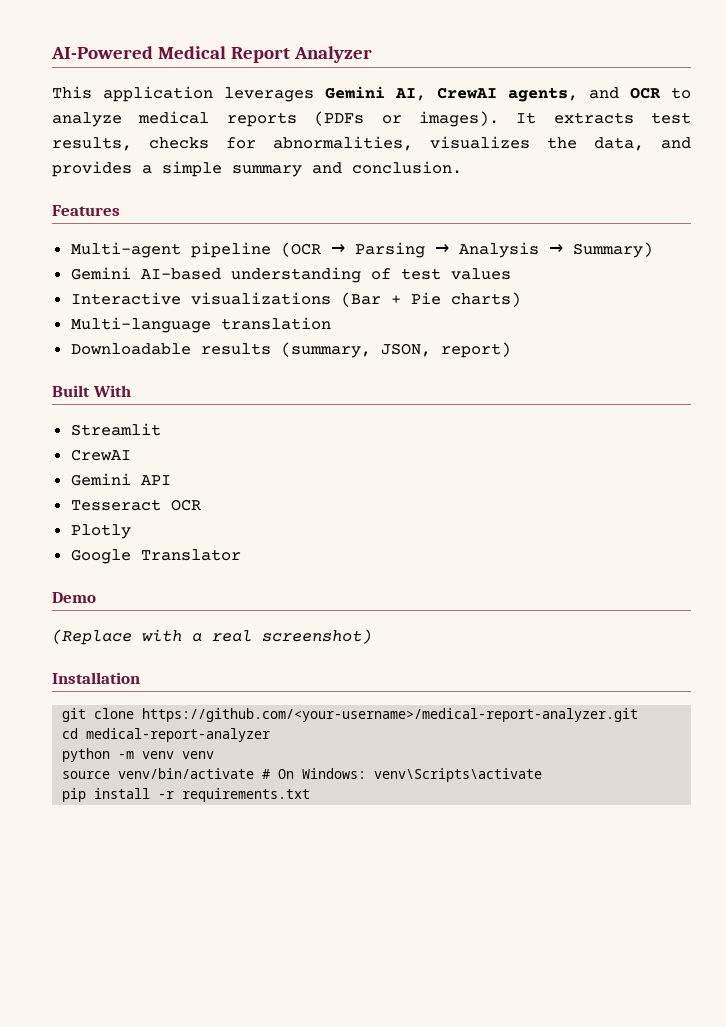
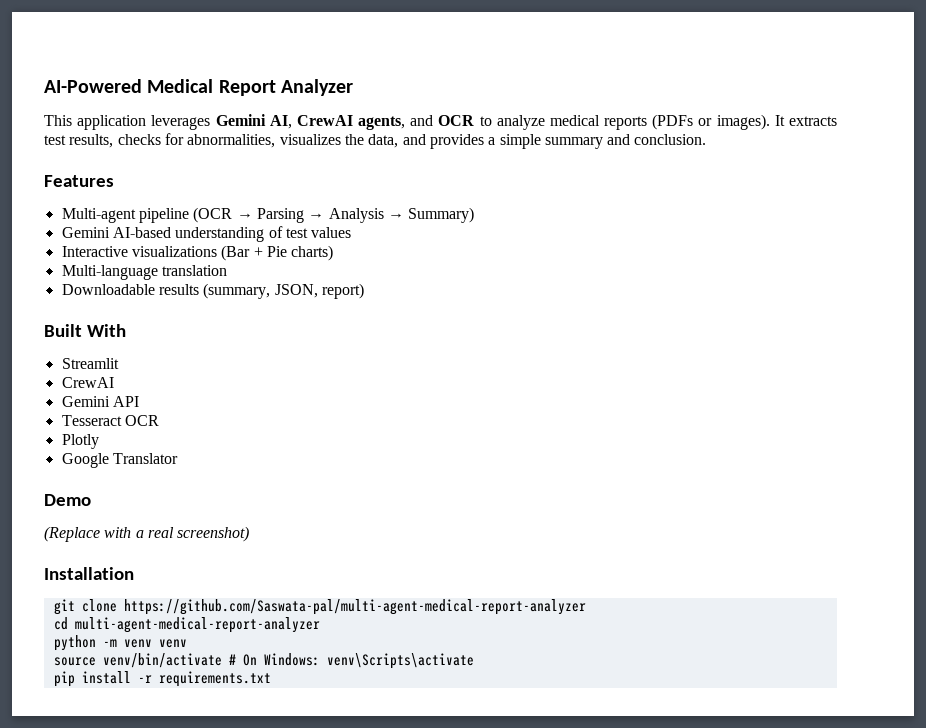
- git clone https://github.com/<your-username>/medical-report-analyzer.git
+ git clone https://github.com/Saswata-pal/multi-agent-medical-report-analyzer
- cd medical-report-analyzer
+ cd multi-agent-medical-report-analyzer

